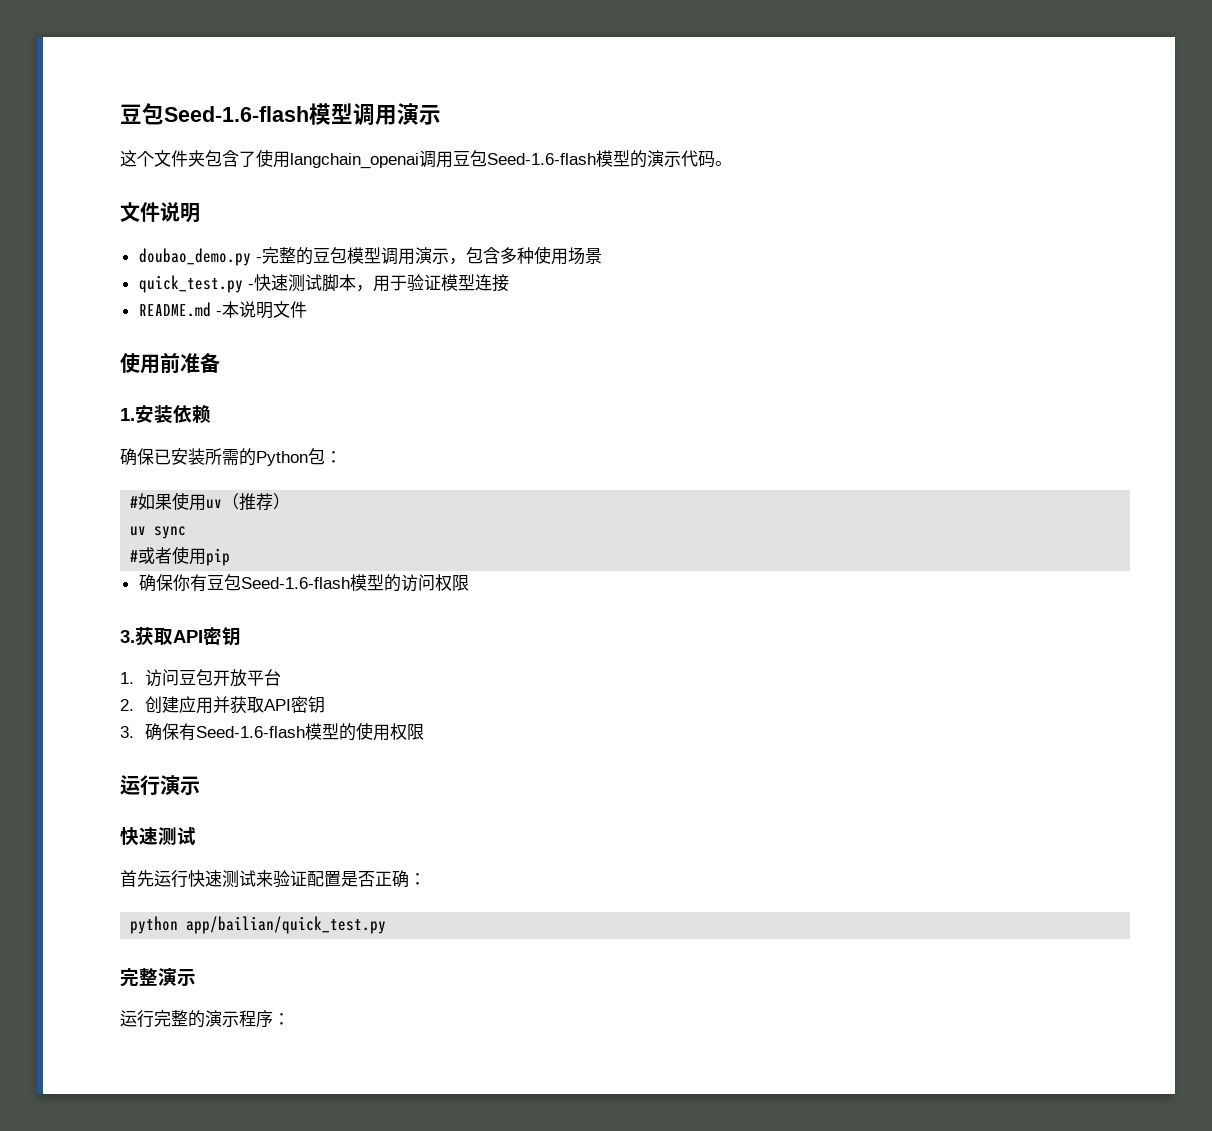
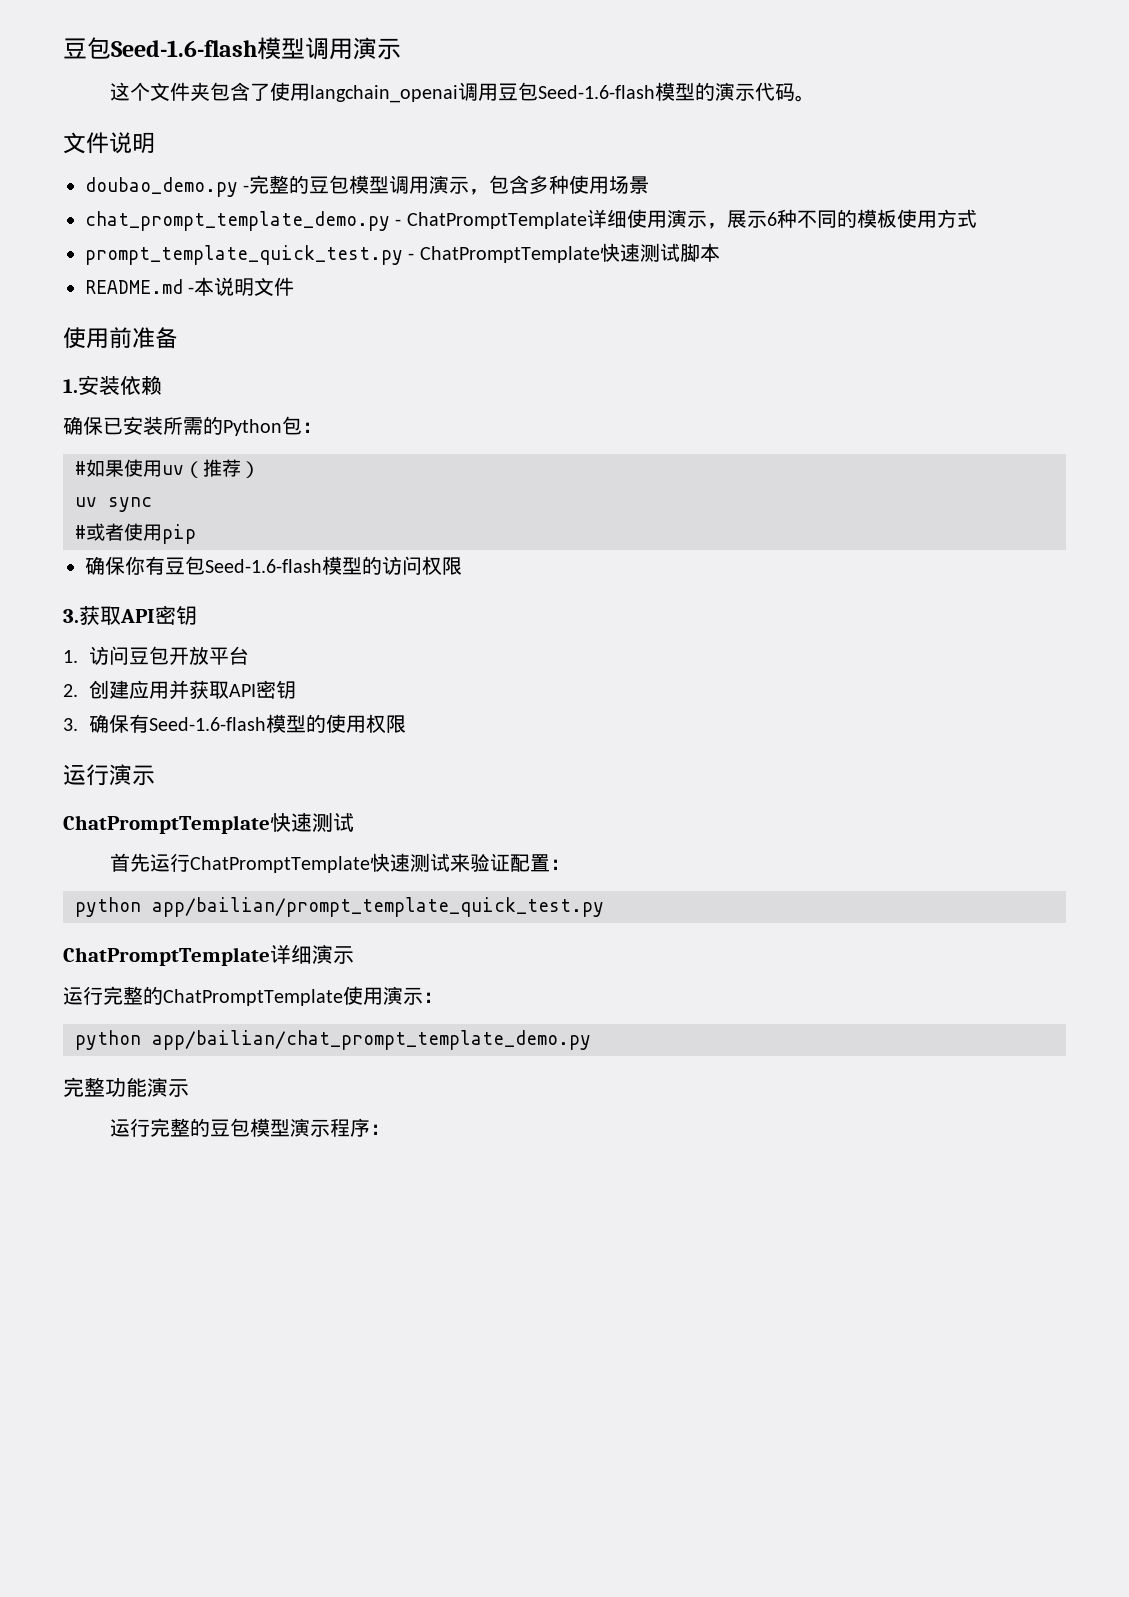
- quick_test.py -快速测试脚本，用于验证模型连接
+ chat_prompt_template_demo.py - ChatPromptTemplate详细使用演示，展示6种不同的模板使用方式
+ prompt_template_quick_test.py - ChatPromptTemplate快速测试脚本
  运行演示
- 快速测试
+ ChatPromptTemplate快速测试
- 首先运行快速测试来验证配置是否正确：
- python app/bailian/quick_test.py
- 完整演示
- 运行完整的演示程序：
+ 首先运行ChatPromptTemplate快速测试来验证配置：
+ python app/bailian/prompt_template_quick_test.py
+ ChatPromptTemplate详细演示
+ 运行完整的ChatPromptTemplate使用演示：
+ python app/bailian/chat_prompt_template_demo.py
+ 完整功能演示
+ 运行完整的豆包模型演示程序：

